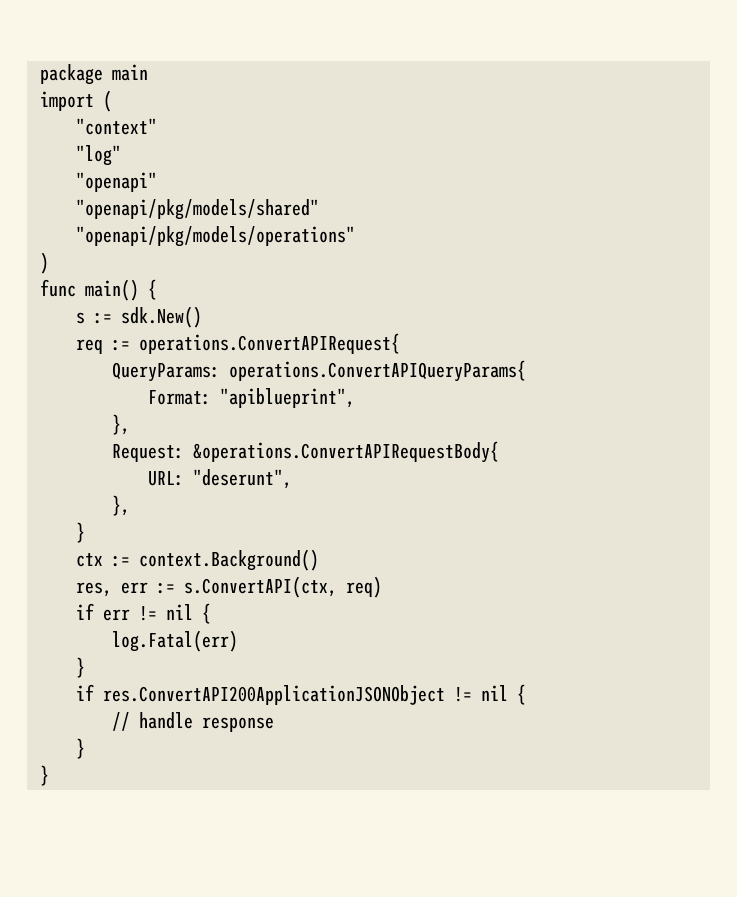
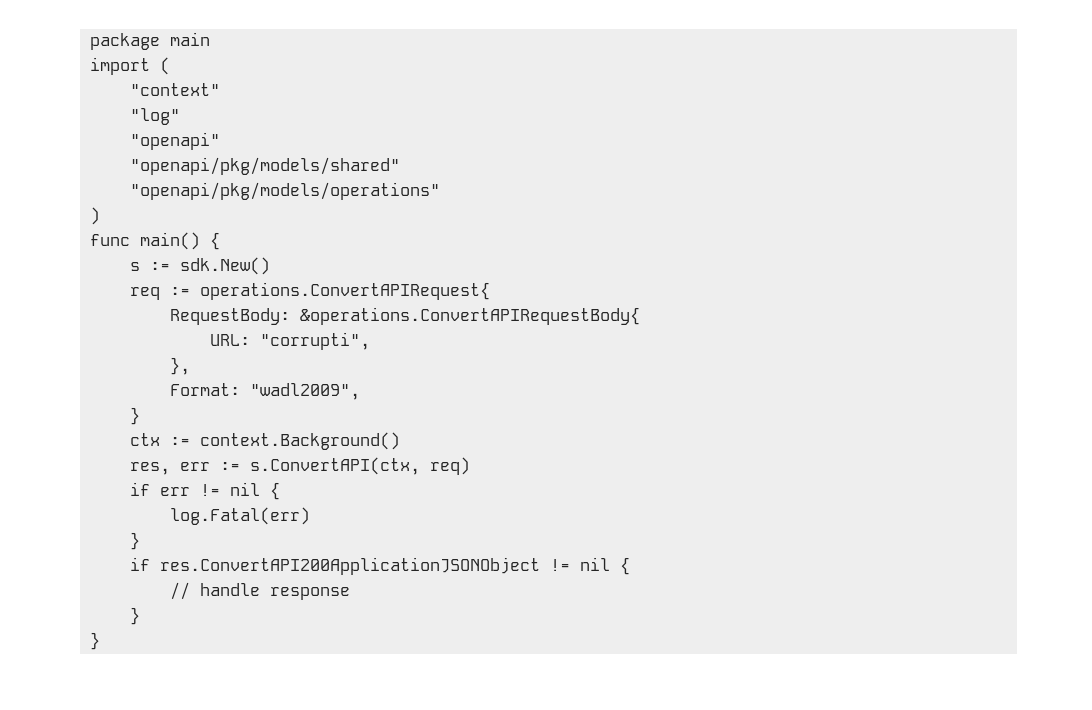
- QueryParams: operations.ConvertAPIQueryParams{
- Format: "apiblueprint",
+ RequestBody: &operations.ConvertAPIRequestBody{
+ URL: "corrupti",
  },
- Request: &operations.ConvertAPIRequestBody{
- URL: "deserunt",
- },
+ Format: "wadl2009",

